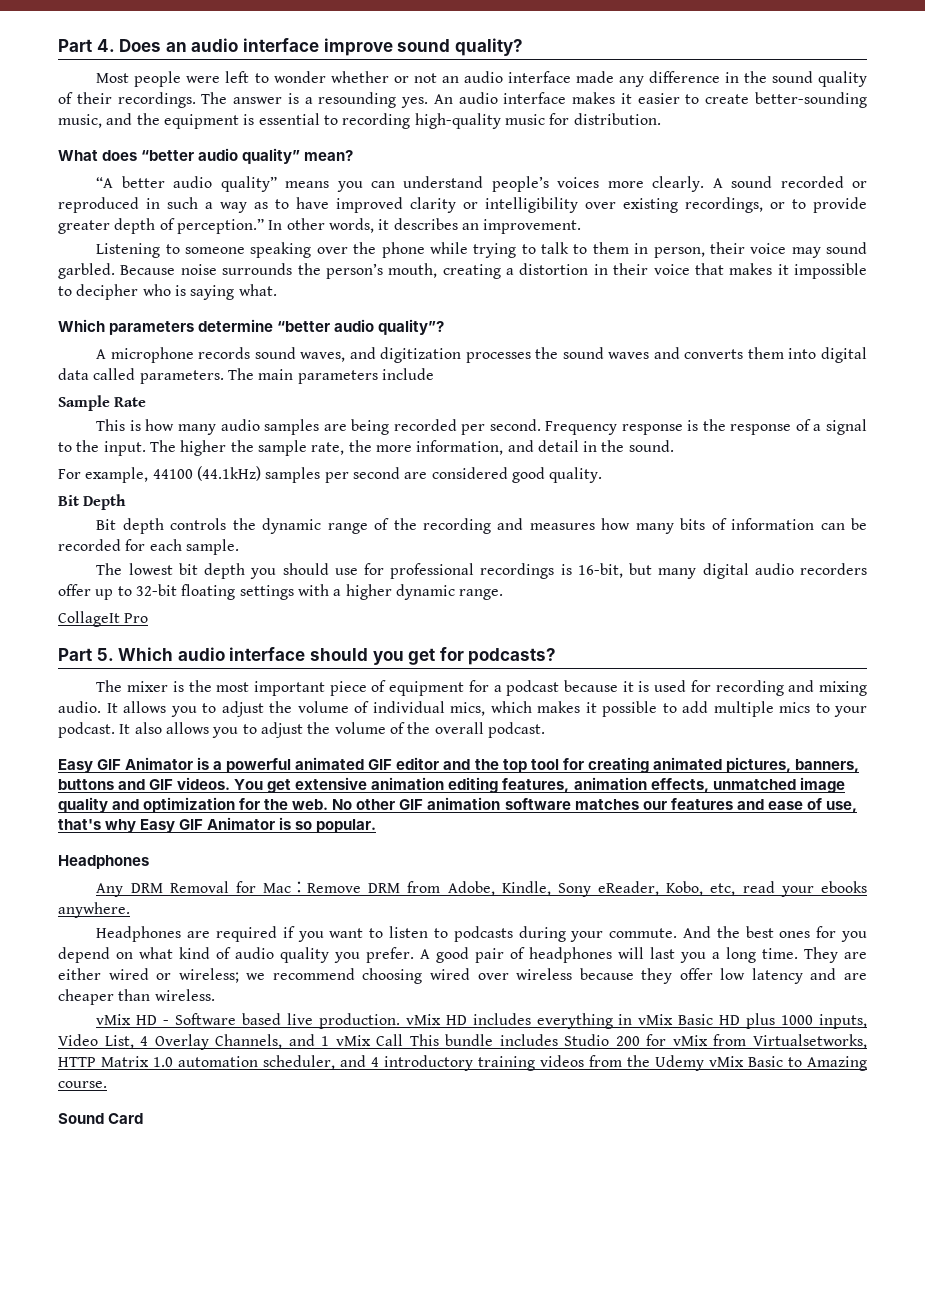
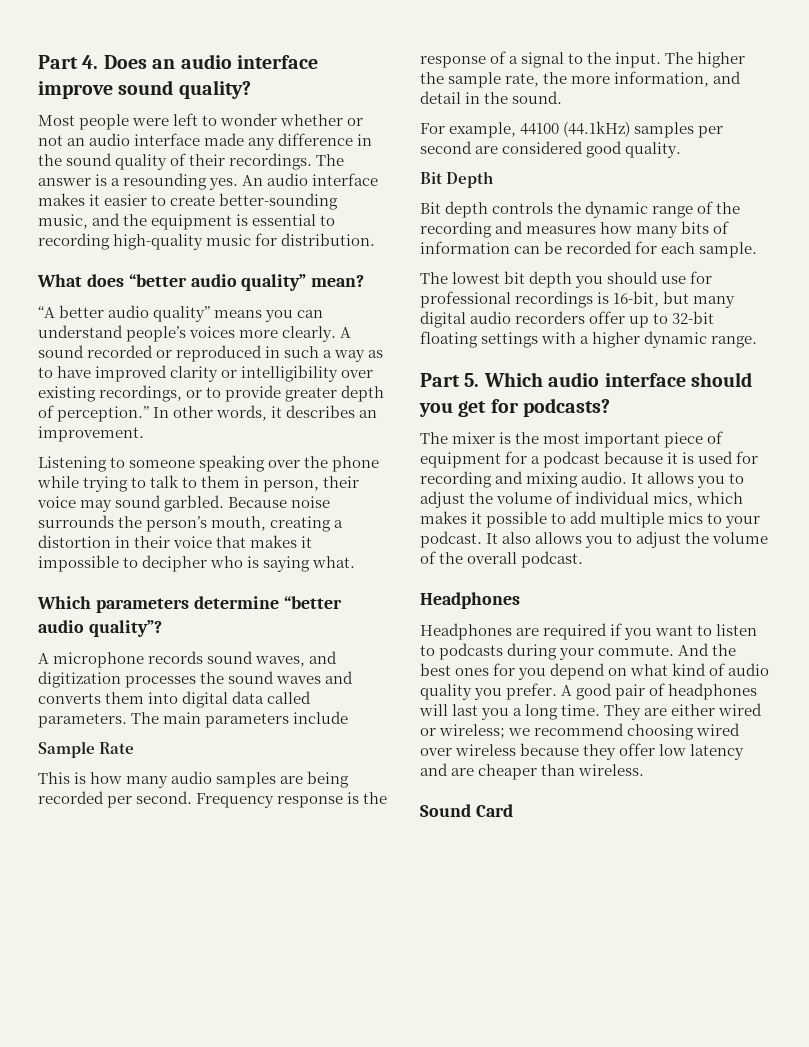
- CollageIt Pro
  It also allows you to adjust the volume of the overall podcast.
- Easy GIF Animator is a powerful animated GIF editor and the top tool for creating animated pictures, banners, buttons and GIF videos. You get extensive animation editing features, animation effects, unmatched image quality and optimization for the web. No other GIF animation software matches our features and ease of use, that's why Easy GIF Animator is so popular.
  Headphones
- Any DRM Removal for Mac：Remove DRM from Adobe, Kindle, Sony eReader, Kobo, etc, read your ebooks anywhere.
- vMix HD - Software based live production. vMix HD includes everything in vMix Basic HD plus 1000 inputs, Video List, 4 Overlay Channels, and 1 vMix Call This bundle includes Studio 200 for vMix from Virtualsetworks, HTTP Matrix 1.0 automation scheduler, and 4 introductory training videos from the Udemy vMix Basic to Amazing course.

